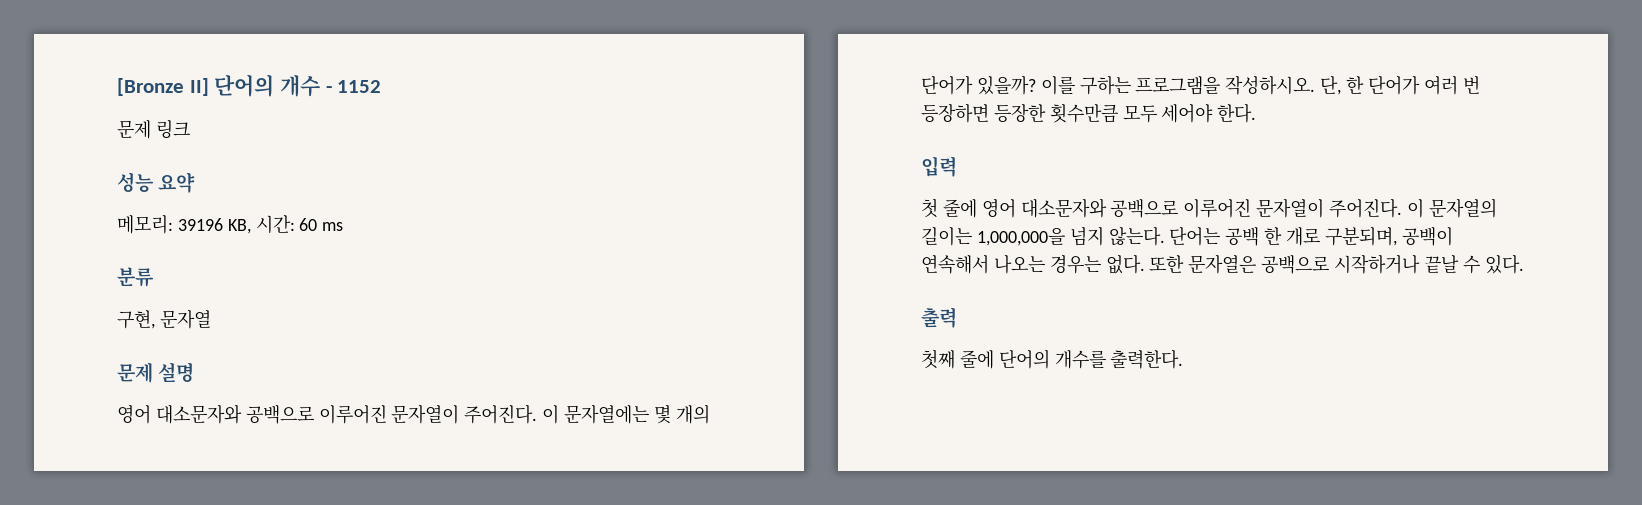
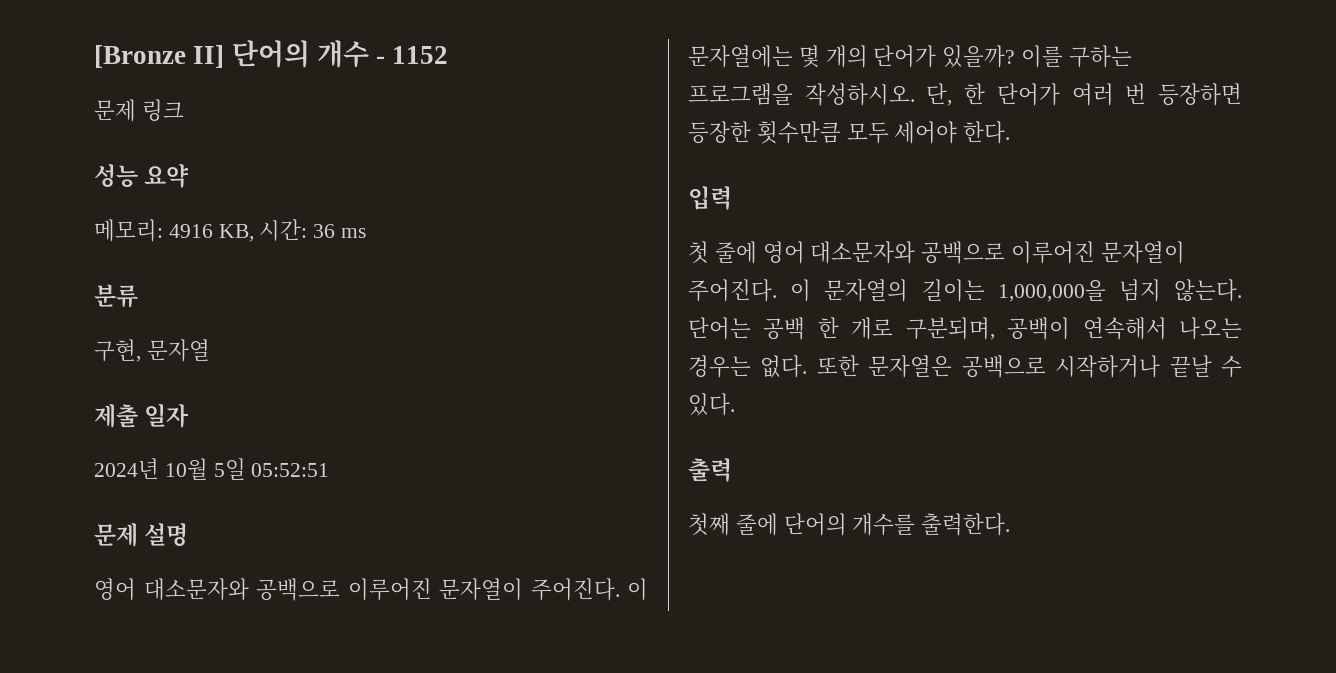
- 메모리: 39196 KB, 시간: 60 ms
+ 메모리: 4916 KB, 시간: 36 ms
+ 제출 일자
+ 2024년 10월 5일 05:52:51

